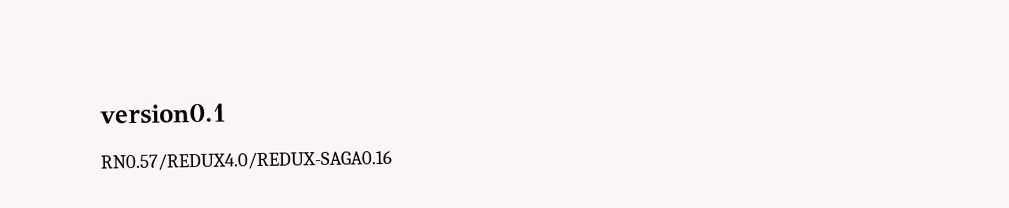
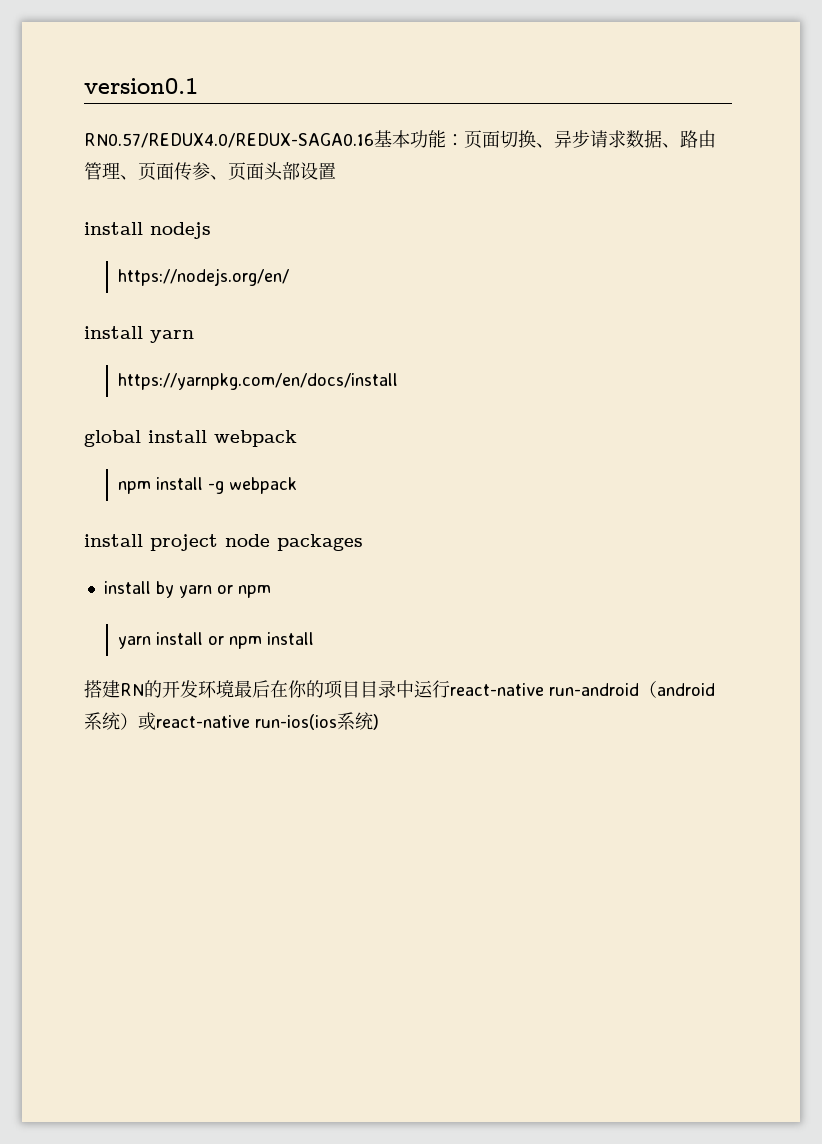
- RN0.57/REDUX4.0/REDUX-SAGA0.16
+ RN0.57/REDUX4.0/REDUX-SAGA0.16基本功能：页面切换、异步请求数据、路由管理、页面传参、页面头部设置
+ install nodejs
+ https://nodejs.org/en/
+ install yarn
+ https://yarnpkg.com/en/docs/install
+ global install webpack
+ npm install -g webpack
+ install project node packages
+ install by yarn or npm
+ yarn install or npm install
+ 搭建RN的开发环境最后在你的项目目录中运行react-native run-android（android系统）或react-native run-ios(ios系统)

